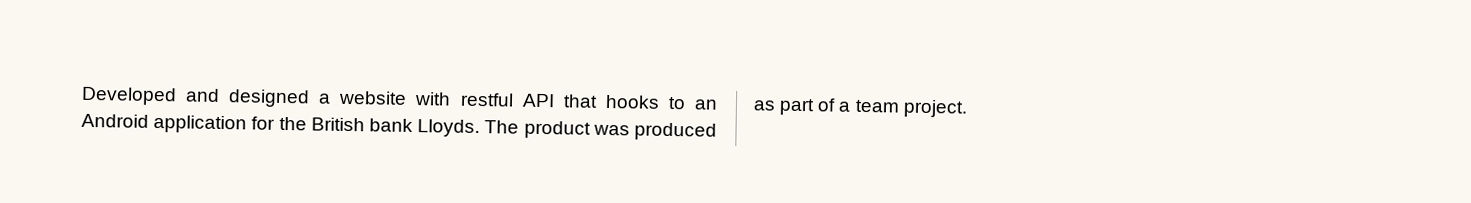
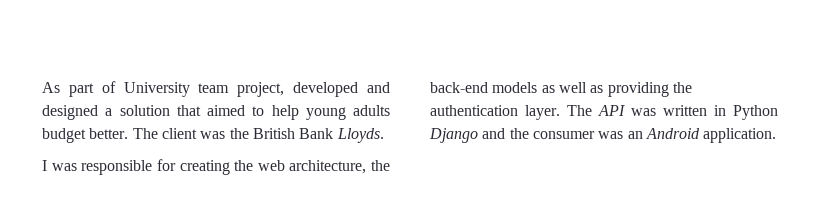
- Developed and designed a website with restful API that hooks to an Android application for the British bank Lloyds. The product was produced as part of a team project.
+ As part of University team project, developed and designed a solution that aimed to help young adults budget better. The client was the British Bank Lloyds.
+ I was responsible for creating the web architecture, the back-end models as well as providing the authentication layer. The API was written in Python Django and the consumer was an Android application.

